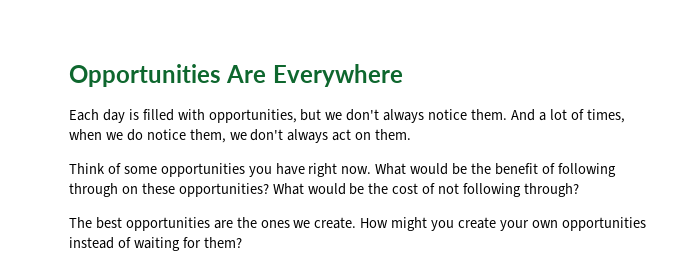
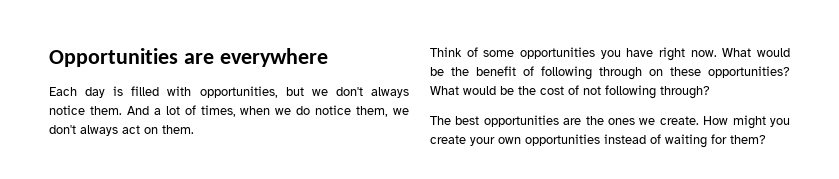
- Opportunities Are Everywhere
+ Opportunities are everywhere

